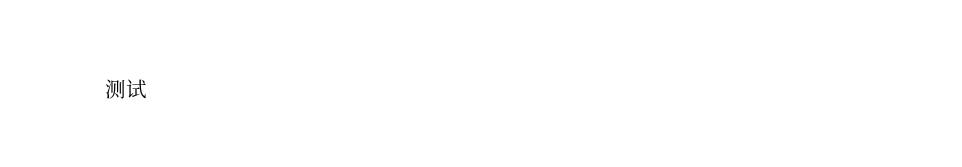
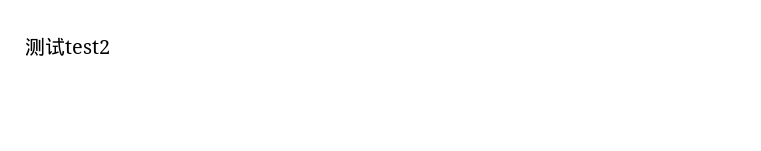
- 测试
+ 测试test2

